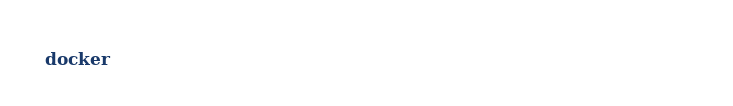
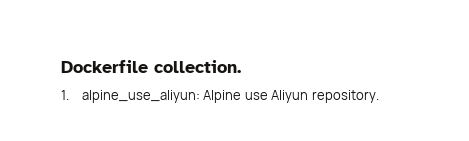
- docker
+ Dockerfile collection.
+ 1. alpine_use_aliyun: Alpine use Aliyun repository.

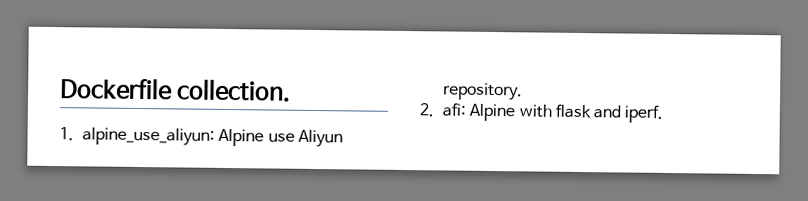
+ 2. afi: Alpine with flask and iperf.

